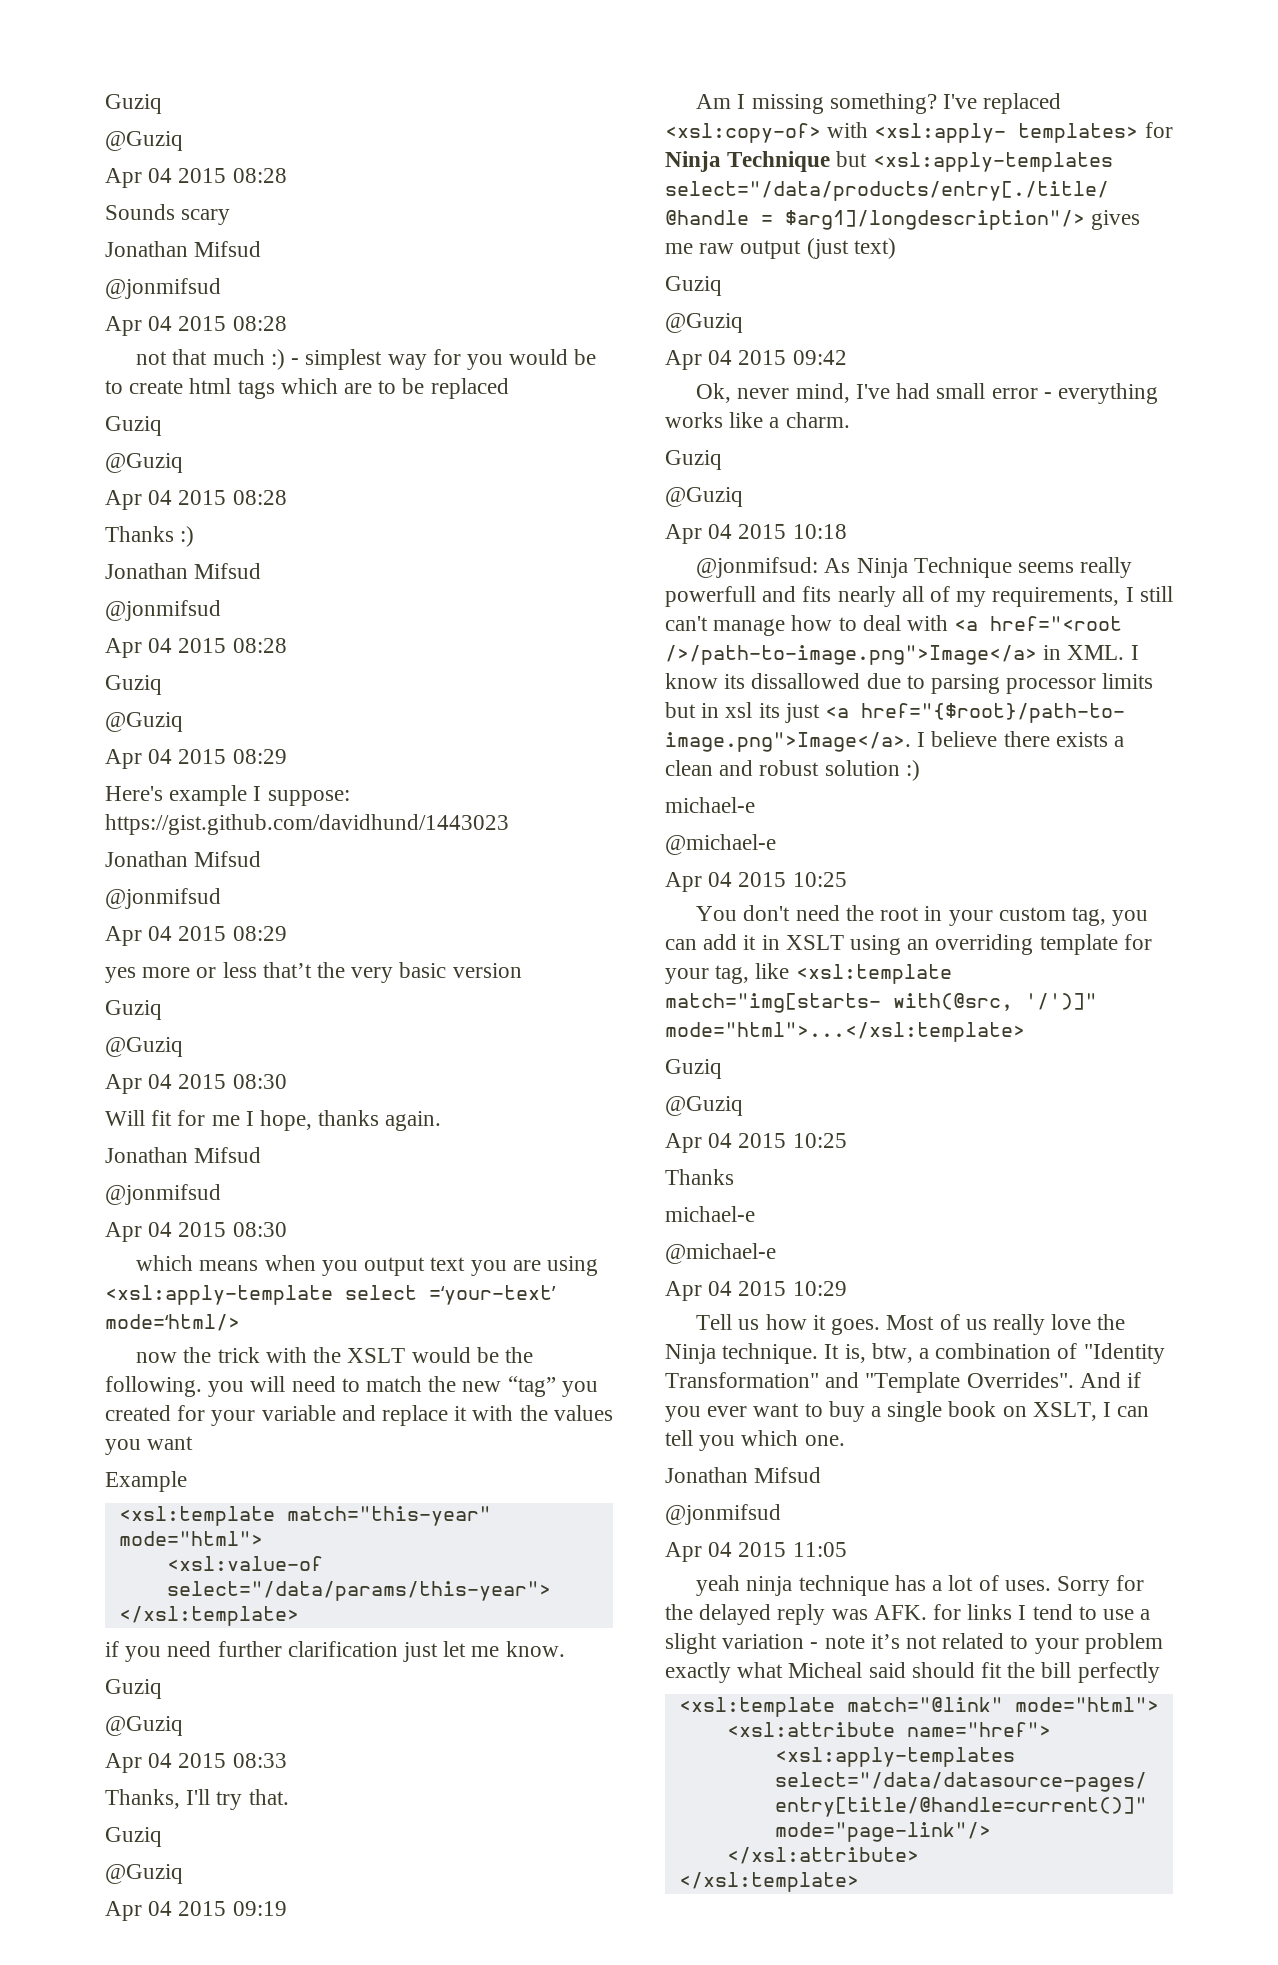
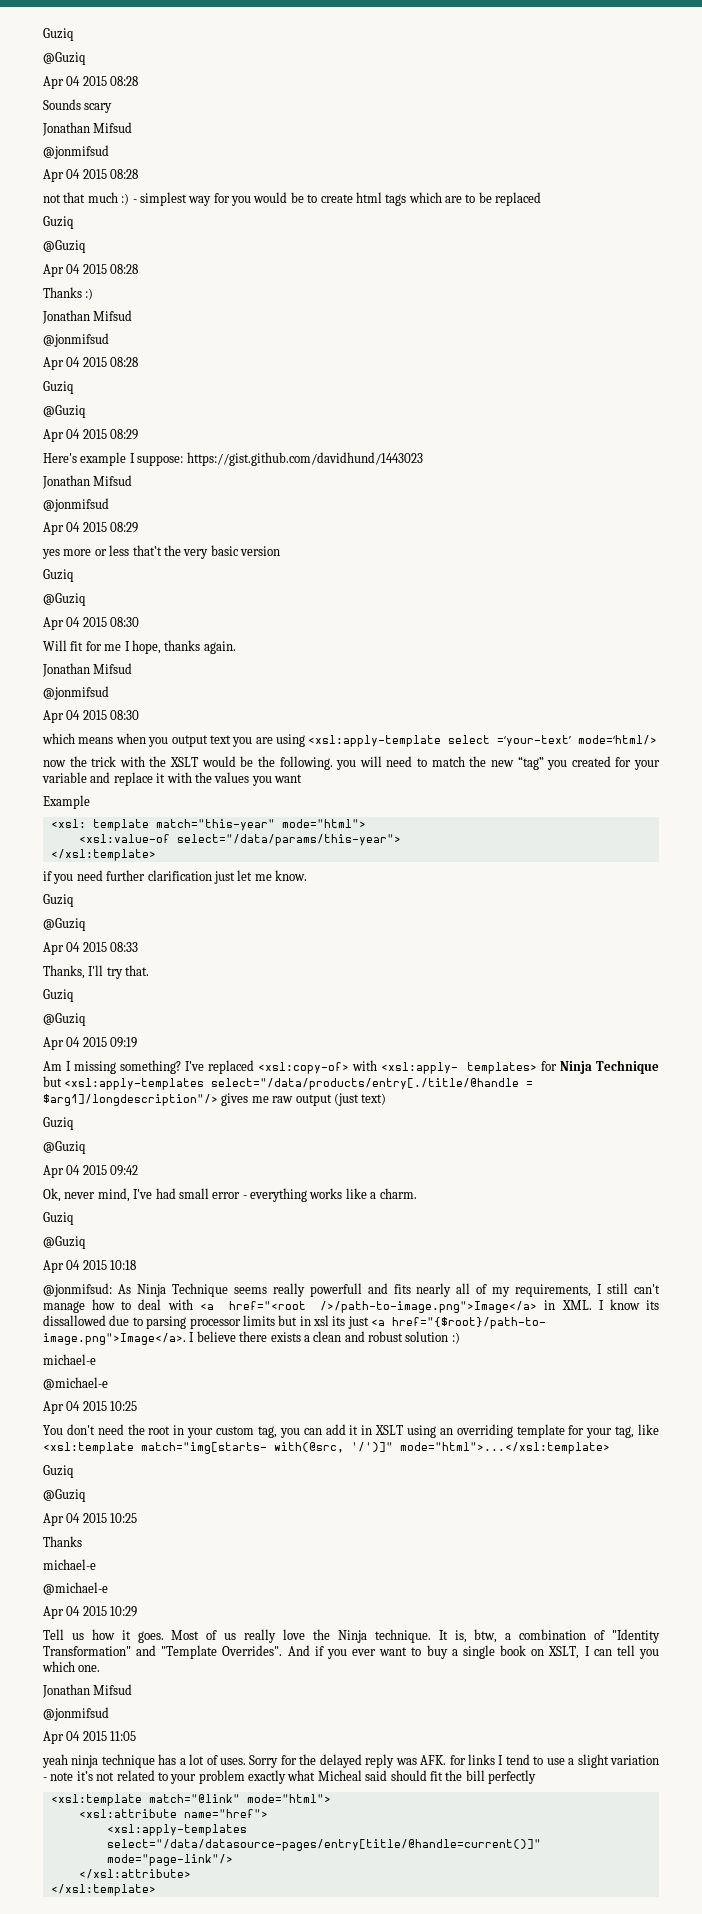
- <xsl:template match="this-year" mode="html">
+ <xsl: template match="this-year" mode="html">

